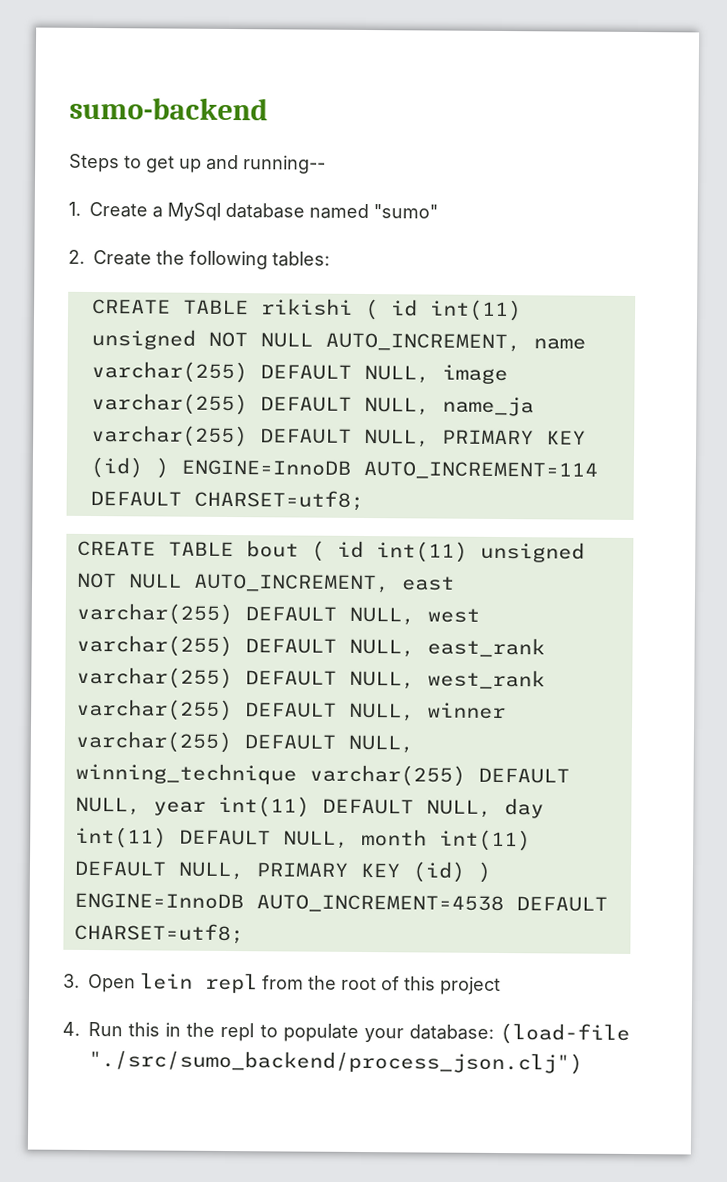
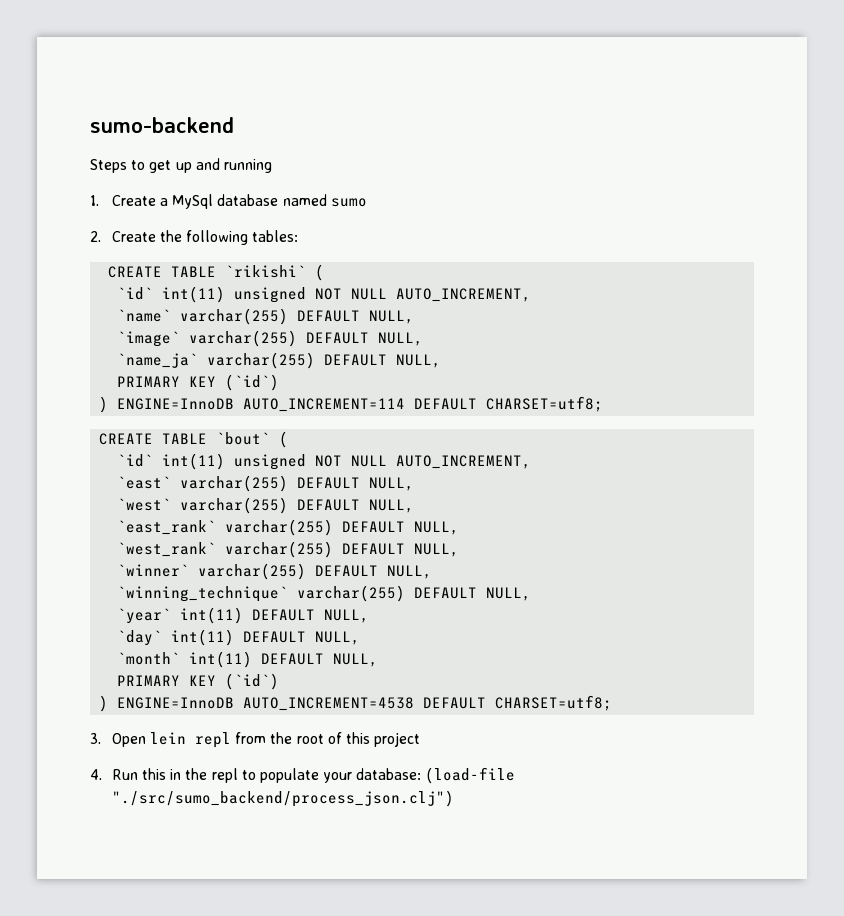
- Steps to get up and running--
+ Steps to get up and running
- 1. Create a MySql database named "sumo"
+ 1. Create a MySql database named sumo
- CREATE TABLE rikishi ( id int(11) unsigned NOT NULL AUTO_INCREMENT, name varchar(255) DEFAULT NULL, image varchar(255) DEFAULT NULL, name_ja varchar(255) DEFAULT NULL, PRIMARY KEY (id) ) ENGINE=InnoDB AUTO_INCREMENT=114 DEFAULT CHARSET=utf8;
+ CREATE TABLE `rikishi` (
+ `id` int(11) unsigned NOT NULL AUTO_INCREMENT,
+ `name` varchar(255) DEFAULT NULL,
+ `image` varchar(255) DEFAULT NULL,
+ `name_ja` varchar(255) DEFAULT NULL,
+ PRIMARY KEY (`id`)
+ ) ENGINE=InnoDB AUTO_INCREMENT=114 DEFAULT CHARSET=utf8;
- CREATE TABLE bout ( id int(11) unsigned NOT NULL AUTO_INCREMENT, east varchar(255) DEFAULT NULL, west varchar(255) DEFAULT NULL, east_rank varchar(255) DEFAULT NULL, west_rank varchar(255) DEFAULT NULL, winner varchar(255) DEFAULT NULL, winning_technique varchar(255) DEFAULT NULL, year int(11) DEFAULT NULL, day int(11) DEFAULT NULL, month int(11) DEFAULT NULL, PRIMARY KEY (id) ) ENGINE=InnoDB AUTO_INCREMENT=4538 DEFAULT CHARSET=utf8;
+ CREATE TABLE `bout` (
+ `id` int(11) unsigned NOT NULL AUTO_INCREMENT,
+ `east` varchar(255) DEFAULT NULL,
+ `west` varchar(255) DEFAULT NULL,
+ `east_rank` varchar(255) DEFAULT NULL,
+ `west_rank` varchar(255) DEFAULT NULL,
+ `winner` varchar(255) DEFAULT NULL,
+ `winning_technique` varchar(255) DEFAULT NULL,
+ `year` int(11) DEFAULT NULL,
+ `day` int(11) DEFAULT NULL,
+ `month` int(11) DEFAULT NULL,
+ PRIMARY KEY (`id`)
+ ) ENGINE=InnoDB AUTO_INCREMENT=4538 DEFAULT CHARSET=utf8;

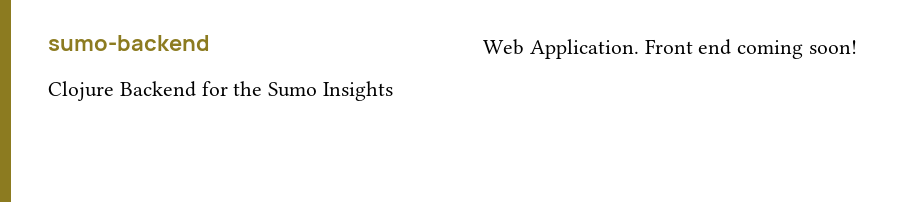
- Steps to get up and running
- 1. Create a MySql database named sumo
- 2. Create the following tables:
- CREATE TABLE `rikishi` (
- `id` int(11) unsigned NOT NULL AUTO_INCREMENT,
- `name` varchar(255) DEFAULT NULL,
- `image` varchar(255) DEFAULT NULL,
- `name_ja` varchar(255) DEFAULT NULL,
- PRIMARY KEY (`id`)
- ) ENGINE=InnoDB AUTO_INCREMENT=114 DEFAULT CHARSET=utf8;
- CREATE TABLE `bout` (
- `id` int(11) unsigned NOT NULL AUTO_INCREMENT,
- `east` varchar(255) DEFAULT NULL,
- `west` varchar(255) DEFAULT NULL,
- `east_rank` varchar(255) DEFAULT NULL,
- `west_rank` varchar(255) DEFAULT NULL,
- `winner` varchar(255) DEFAULT NULL,
- `winning_technique` varchar(255) DEFAULT NULL,
- `year` int(11) DEFAULT NULL,
- `day` int(11) DEFAULT NULL,
- `month` int(11) DEFAULT NULL,
- PRIMARY KEY (`id`)
- ) ENGINE=InnoDB AUTO_INCREMENT=4538 DEFAULT CHARSET=utf8;
- 3. Open lein repl from the root of this project
- 4. Run this in the repl to populate your database: (load-file "./src/sumo_backend/process_json.clj")
+ Clojure Backend for the Sumo Insights Web Application. Front end coming soon!

